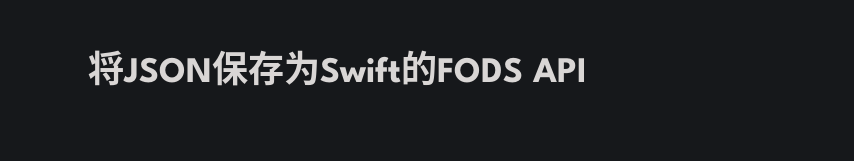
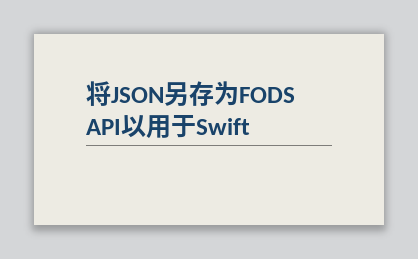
- 将JSON保存为Swift的FODS API
+ 将JSON另存为FODS API以用于Swift

